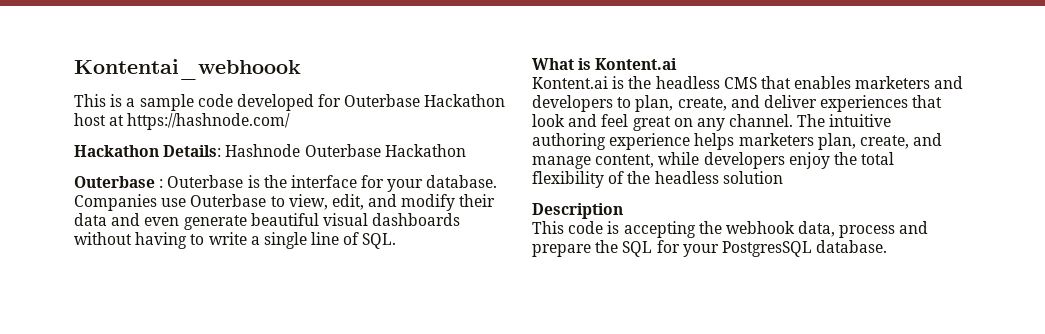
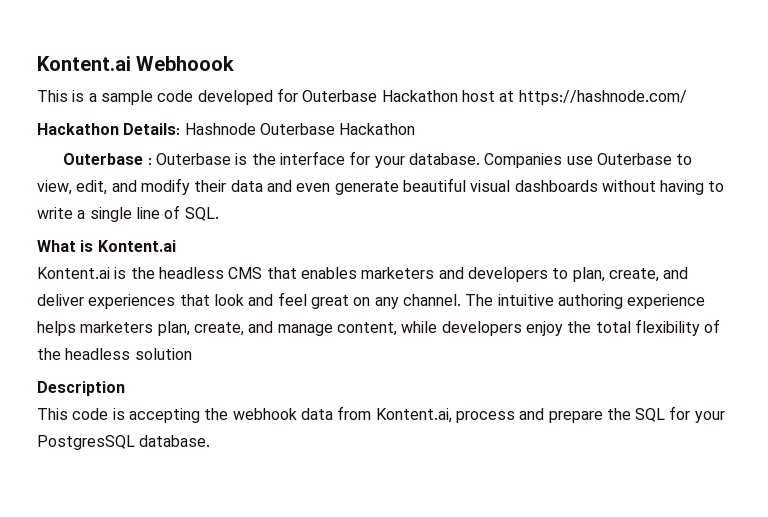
- Kontentai_webhoook
+ Kontent.ai Webhoook
- This code is accepting the webhook data, process and prepare the SQL for your PostgresSQL database.
+ This code is accepting the webhook data from Kontent.ai, process and prepare the SQL for your PostgresSQL database.

